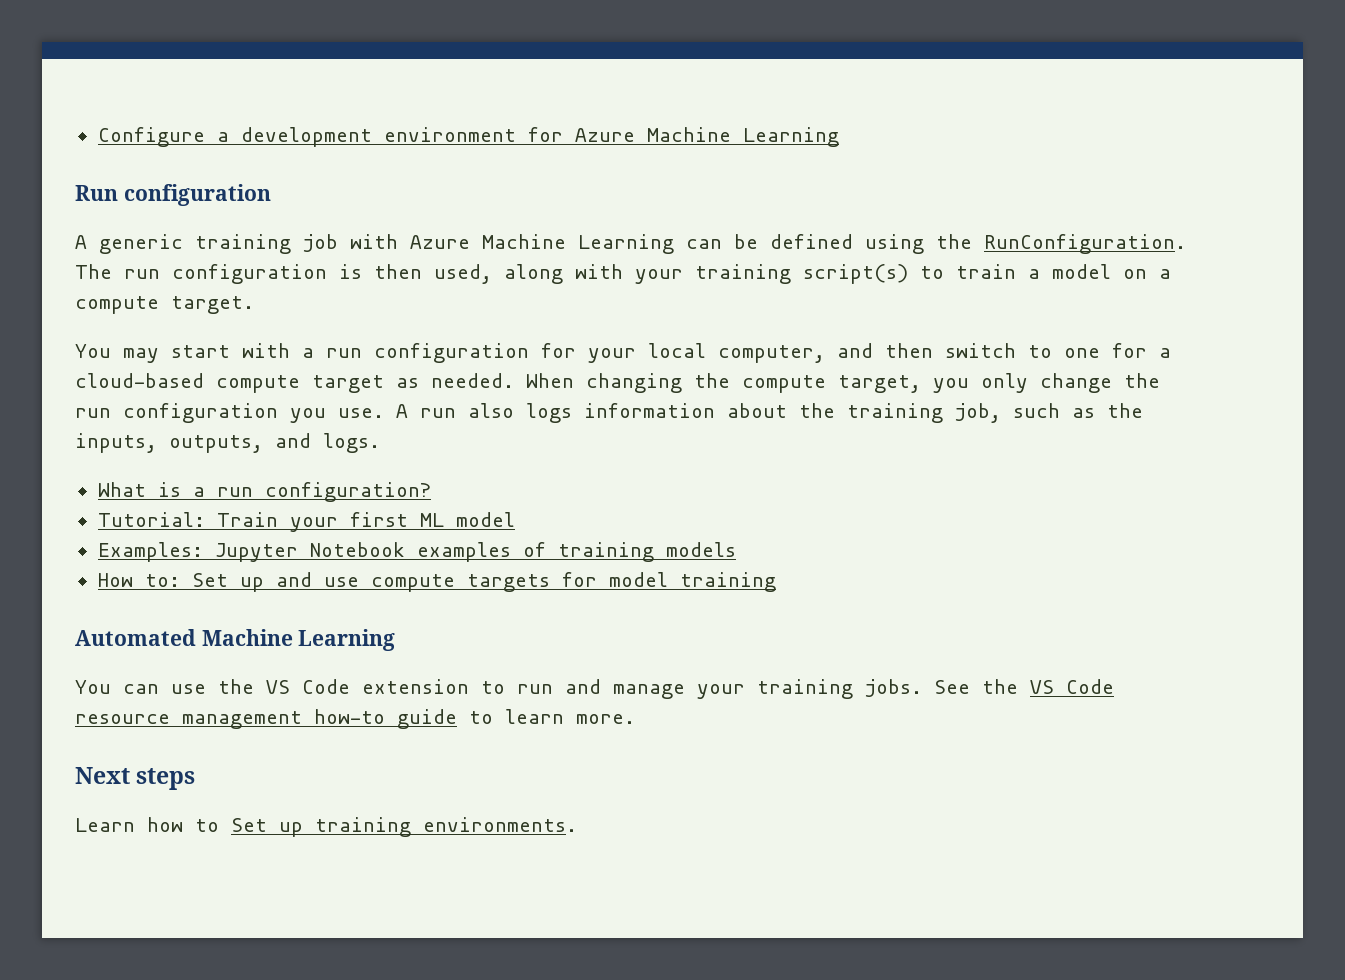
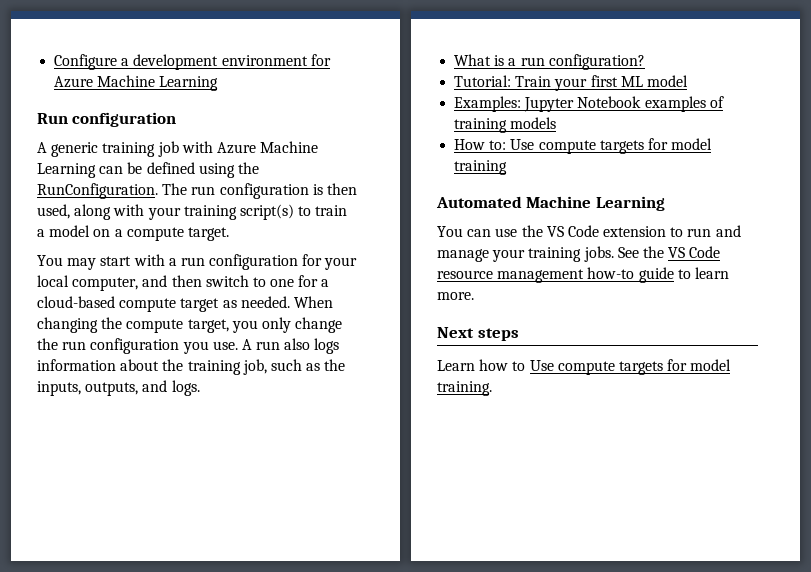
- How to: Set up and use compute targets for model training
+ How to: Use compute targets for model training
- Learn how to Set up training environments.
+ Learn how to Use compute targets for model training.

